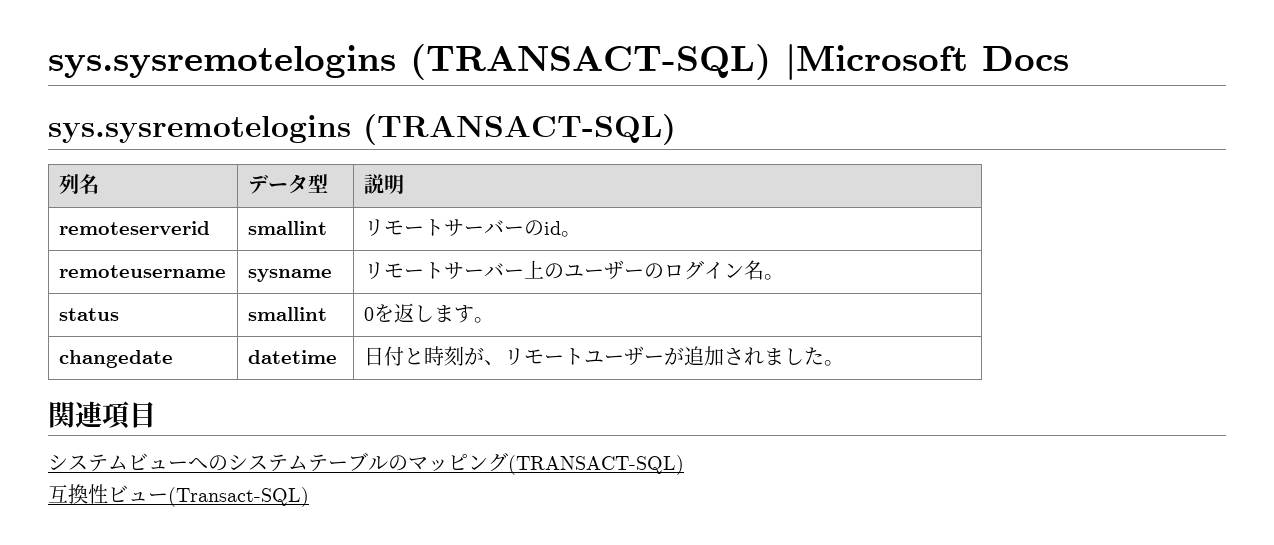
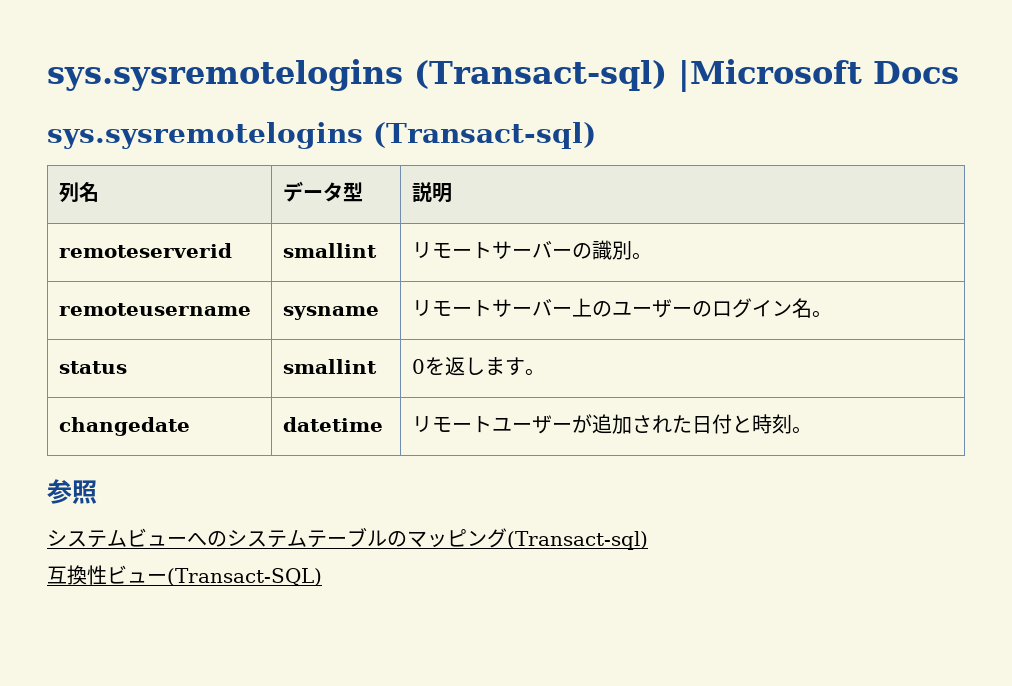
- sys.sysremotelogins (TRANSACT-SQL) |Microsoft Docs
- sys.sysremotelogins (TRANSACT-SQL)
+ sys.sysremotelogins (Transact-sql) |Microsoft Docs
+ sys.sysremotelogins (Transact-sql)
- remoteserverid | smallint | リモートサーバーのid。
+ remoteserverid | smallint | リモートサーバーの識別。
- changedate | datetime | 日付と時刻が、リモートユーザーが追加されました。
- 関連項目
+ changedate | datetime | リモートユーザーが追加された日付と時刻。
+ 参照
- システムビューへのシステムテーブルのマッピング(TRANSACT-SQL)
+ システムビューへのシステムテーブルのマッピング(Transact-sql)

